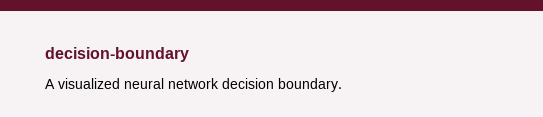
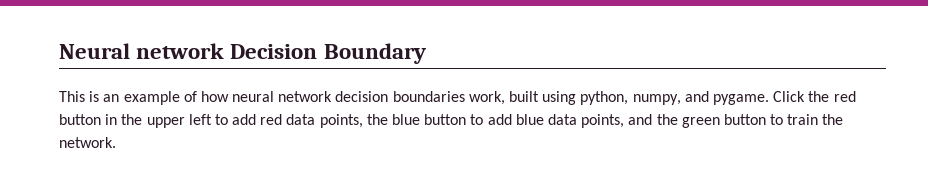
- decision-boundary
- A visualized neural network decision boundary.
+ Neural network Decision Boundary
+ This is an example of how neural network decision boundaries work, built using python, numpy, and pygame. Click the red button in the upper left to add red data points, the blue button to add blue data points, and the green button to train the network.

